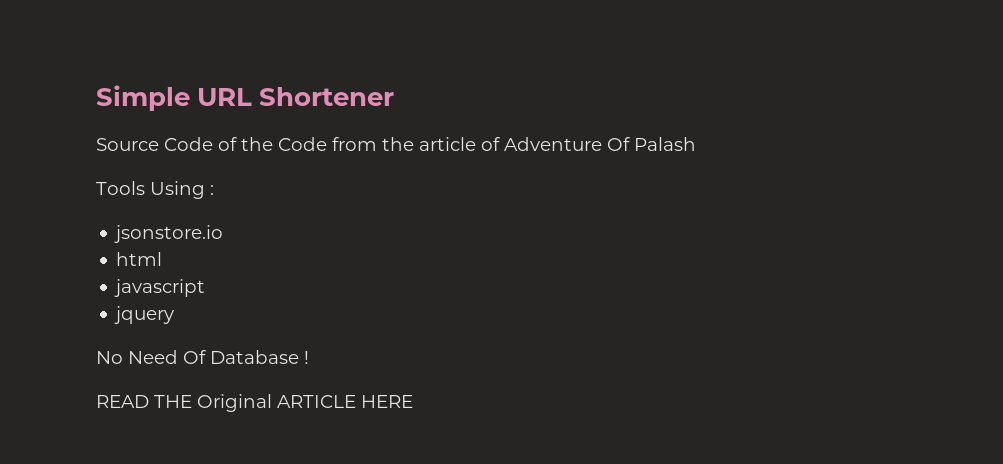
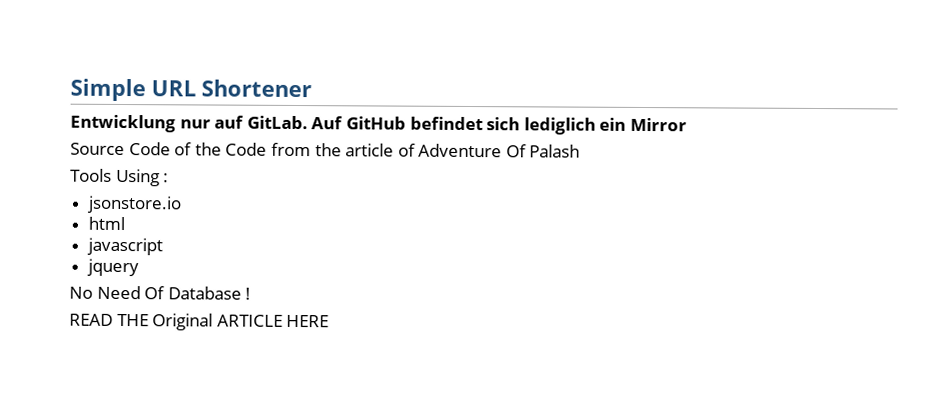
+ Entwicklung nur auf GitLab. Auf GitHub befindet sich lediglich ein Mirror

